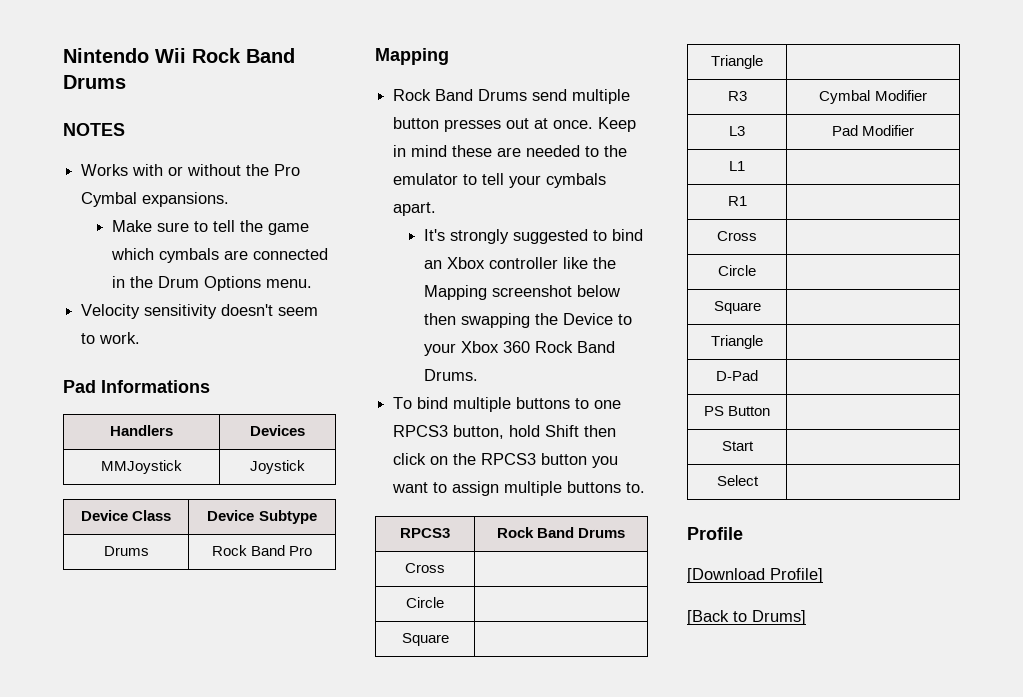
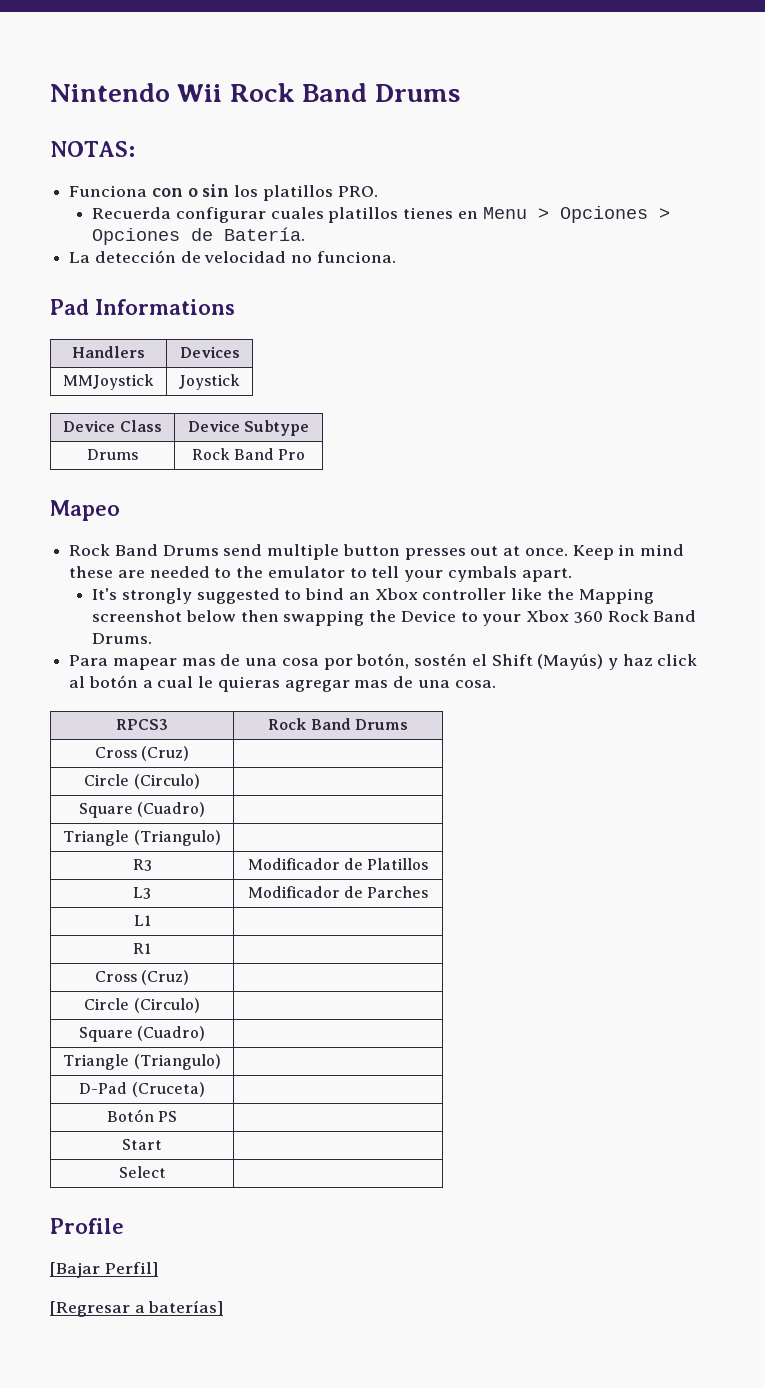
- NOTES
- Works with or without the Pro Cymbal expansions.
- Make sure to tell the game which cymbals are connected in the Drum Options menu.
- Velocity sensitivity doesn't seem to work.
+ NOTAS:
+ Funciona con o sin los platillos PRO.
+ Recuerda configurar cuales platillos tienes en Menu > Opciones > Opciones de Batería.
+ La detección de velocidad no funciona.
  Drums | Rock Band Pro
- Mapping
+ Mapeo
- To bind multiple buttons to one RPCS3 button, hold Shift then click on the RPCS3 button you want to assign multiple buttons to.
+ Para mapear mas de una cosa por botón, sostén el Shift (Mayús) y haz click al botón a cual le quieras agregar mas de una cosa.
  RPCS3 | Rock Band Drums
- Cross |
- Circle |
- Square |
- Triangle |
+ Cross (Cruz) |
+ Circle (Circulo) |
+ Square (Cuadro) |
+ Triangle (Triangulo) |
- R3 | Cymbal Modifier
- L3 | Pad Modifier
+ R3 | Modificador de Platillos
+ L3 | Modificador de Parches
  R1 |
- Cross |
- Circle |
- Square |
- Triangle |
+ Cross (Cruz) |
+ Circle (Circulo) |
+ Square (Cuadro) |
+ Triangle (Triangulo) |
- D-Pad |
- PS Button |
+ D-Pad (Cruceta) |
+ Botón PS |
- [Download Profile]
- [Back to Drums]
+ [Bajar Perfil]
+ [Regresar a baterías]

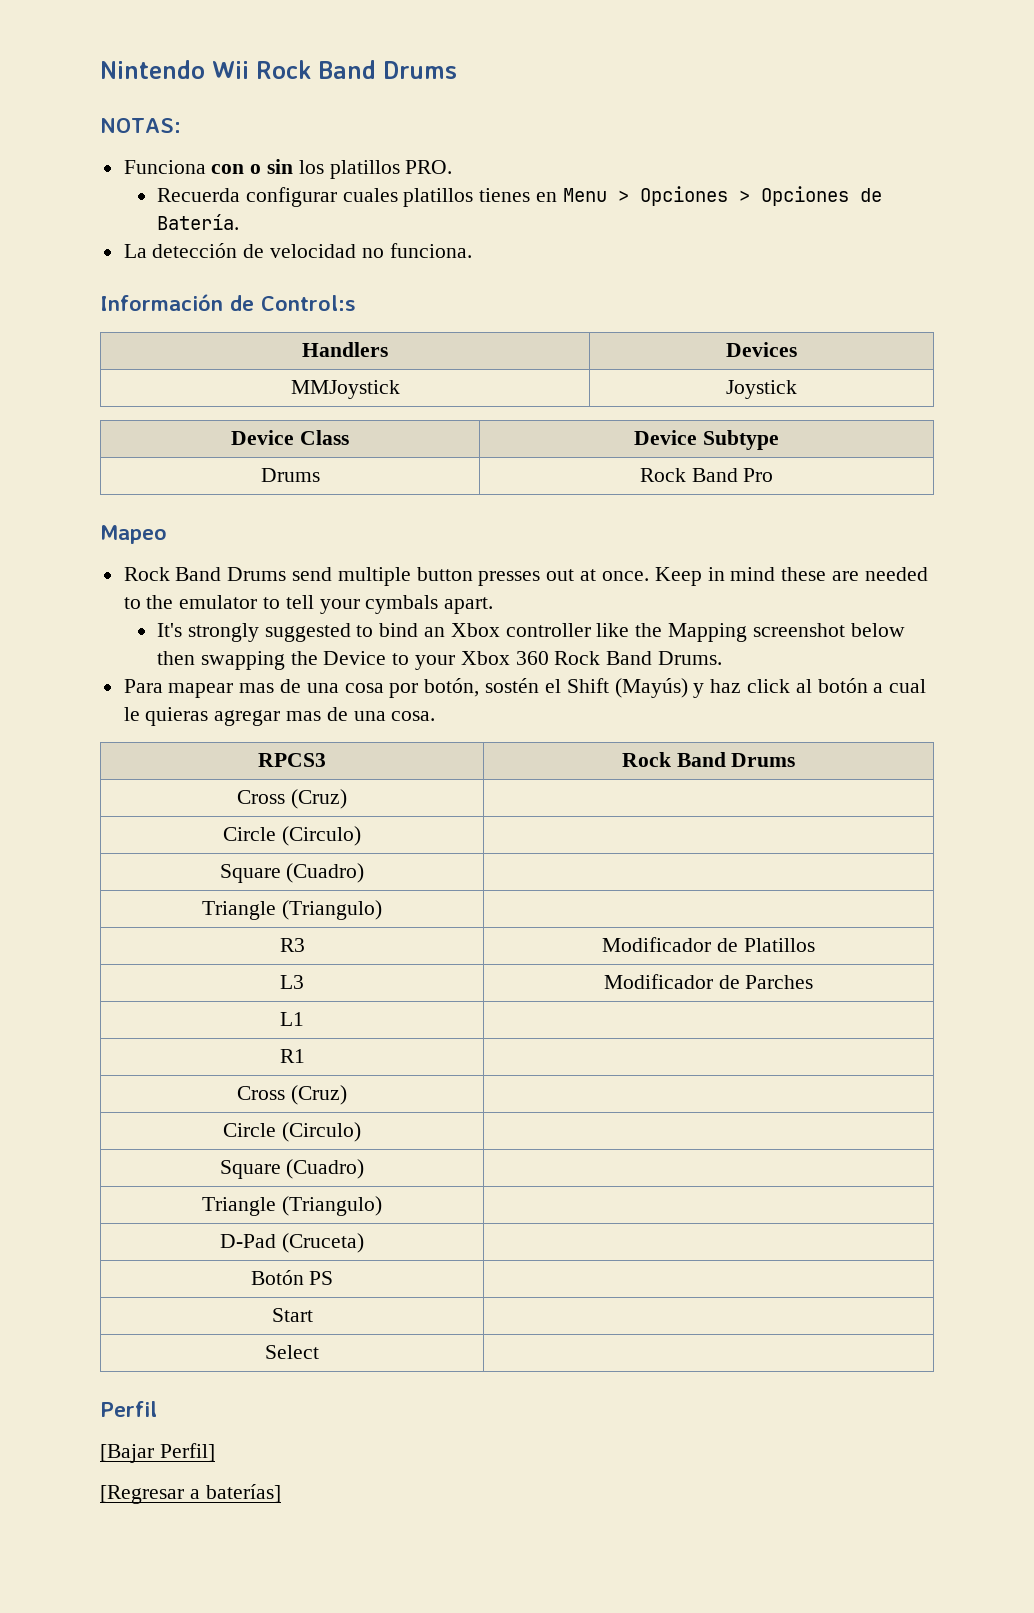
- Pad Informations
+ Información de Control:s
- Profile
+ Perfil

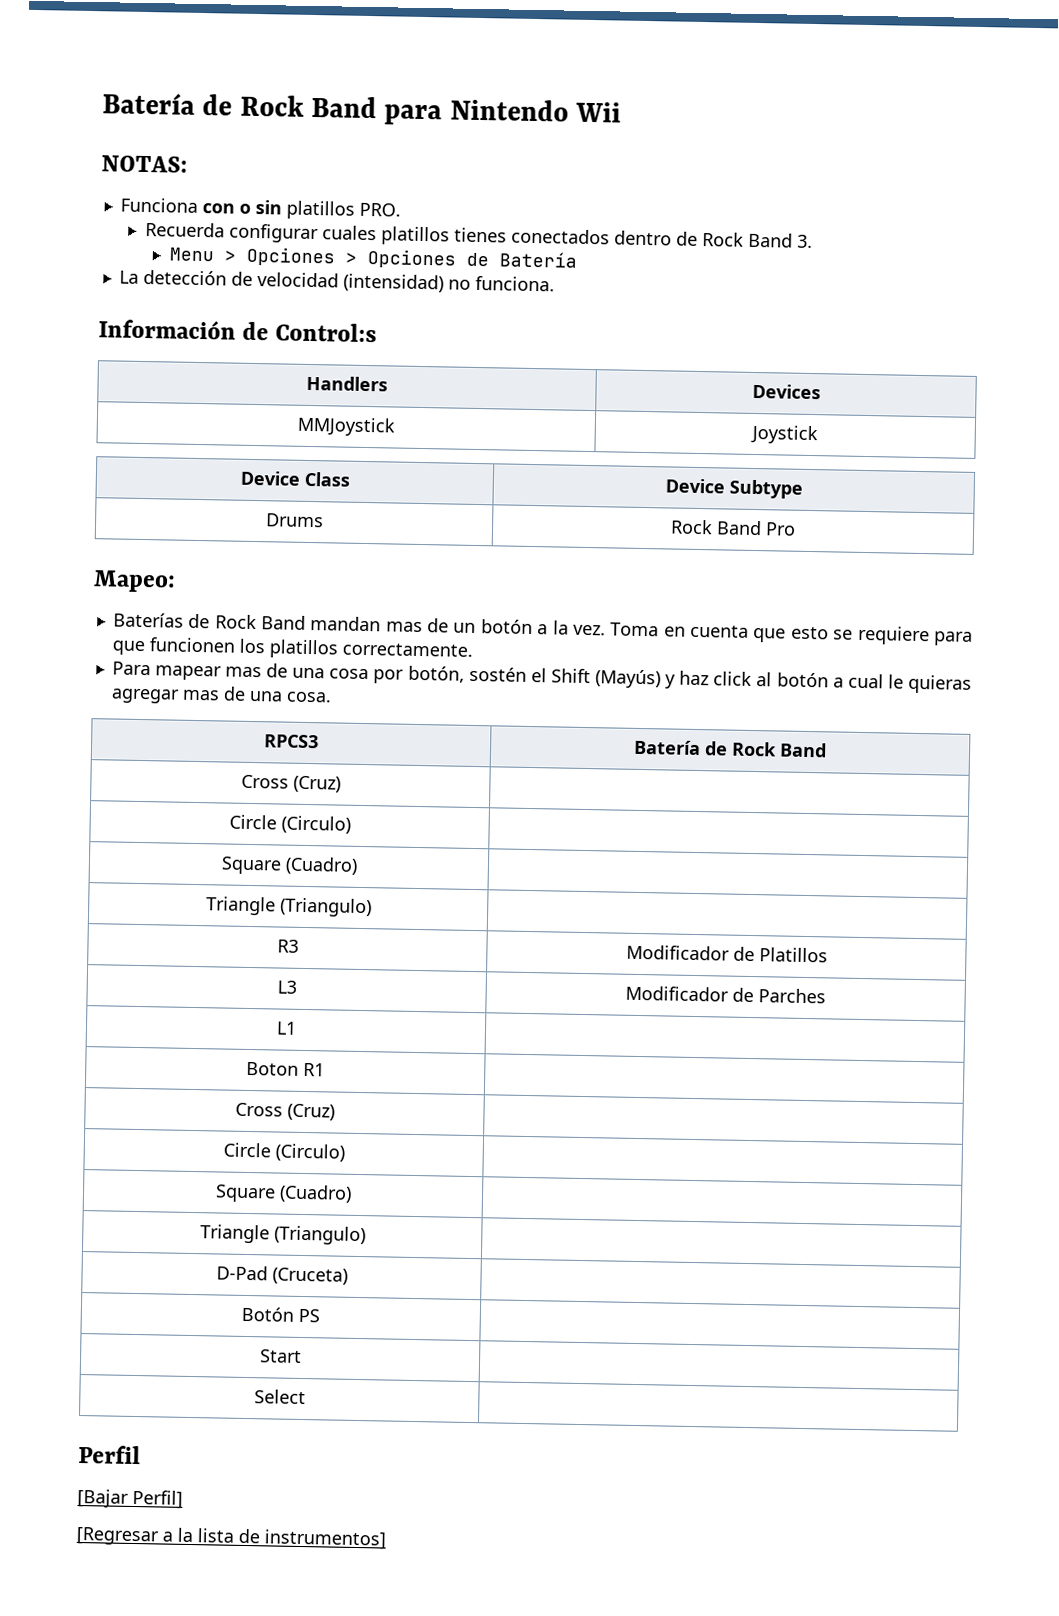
- Nintendo Wii Rock Band Drums
+ Batería de Rock Band para Nintendo Wii
- Funciona con o sin los platillos PRO.
+ Funciona con o sin platillos PRO.
- Recuerda configurar cuales platillos tienes en Menu > Opciones > Opciones de Batería.
+ Recuerda configurar cuales platillos tienes conectados dentro de Rock Band 3.
+ Menu > Opciones > Opciones de Batería
- La detección de velocidad no funciona.
+ La detección de velocidad (intensidad) no funciona.
- Mapeo
- Rock Band Drums send multiple button presses out at once. Keep in mind these are needed to the emulator to tell your cymbals apart.
- It's strongly suggested to bind an Xbox controller like the Mapping screenshot below then swapping the Device to your Xbox 360 Rock Band Drums.
+ Mapeo:
+ Baterías de Rock Band mandan mas de un botón a la vez. Toma en cuenta que esto se requiere para que funcionen los platillos correctamente.
- RPCS3 | Rock Band Drums
+ RPCS3 | Batería de Rock Band
- R1 |
+ Boton R1 |
- [Regresar a baterías]
+ [Regresar a la lista de instrumentos]

